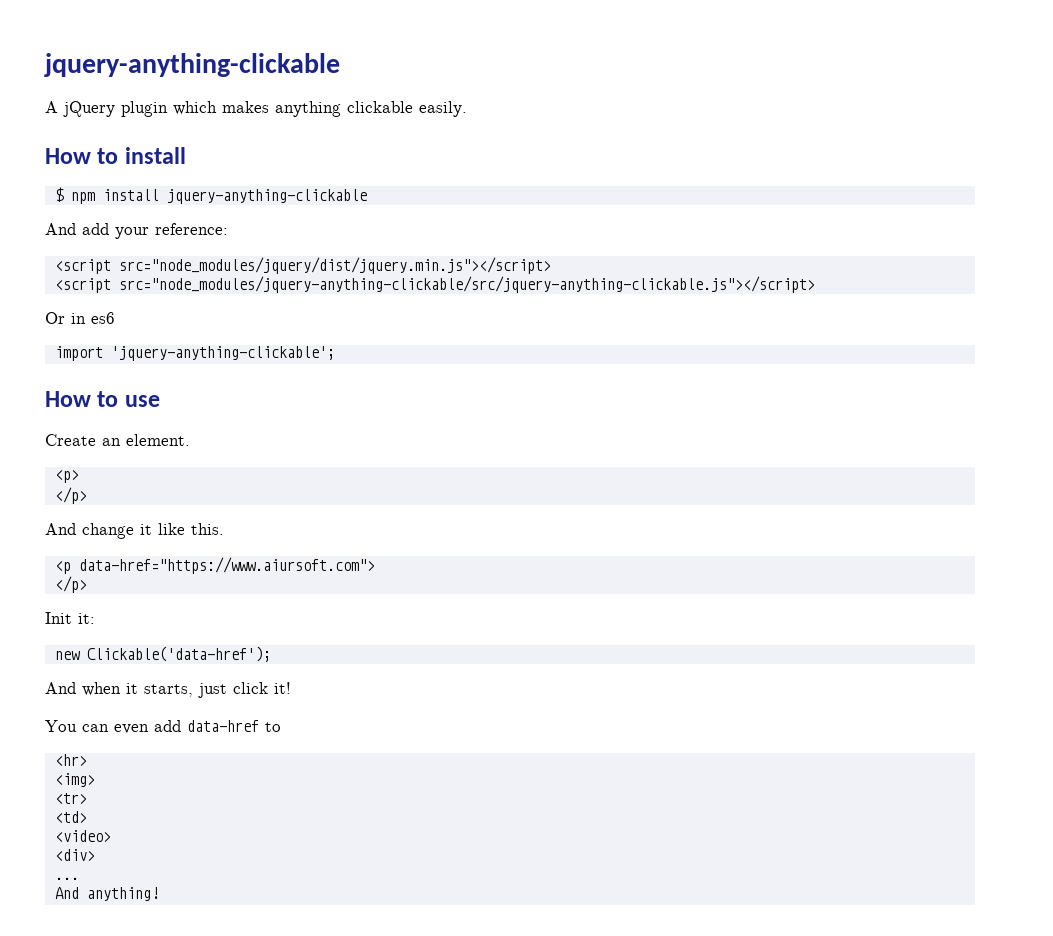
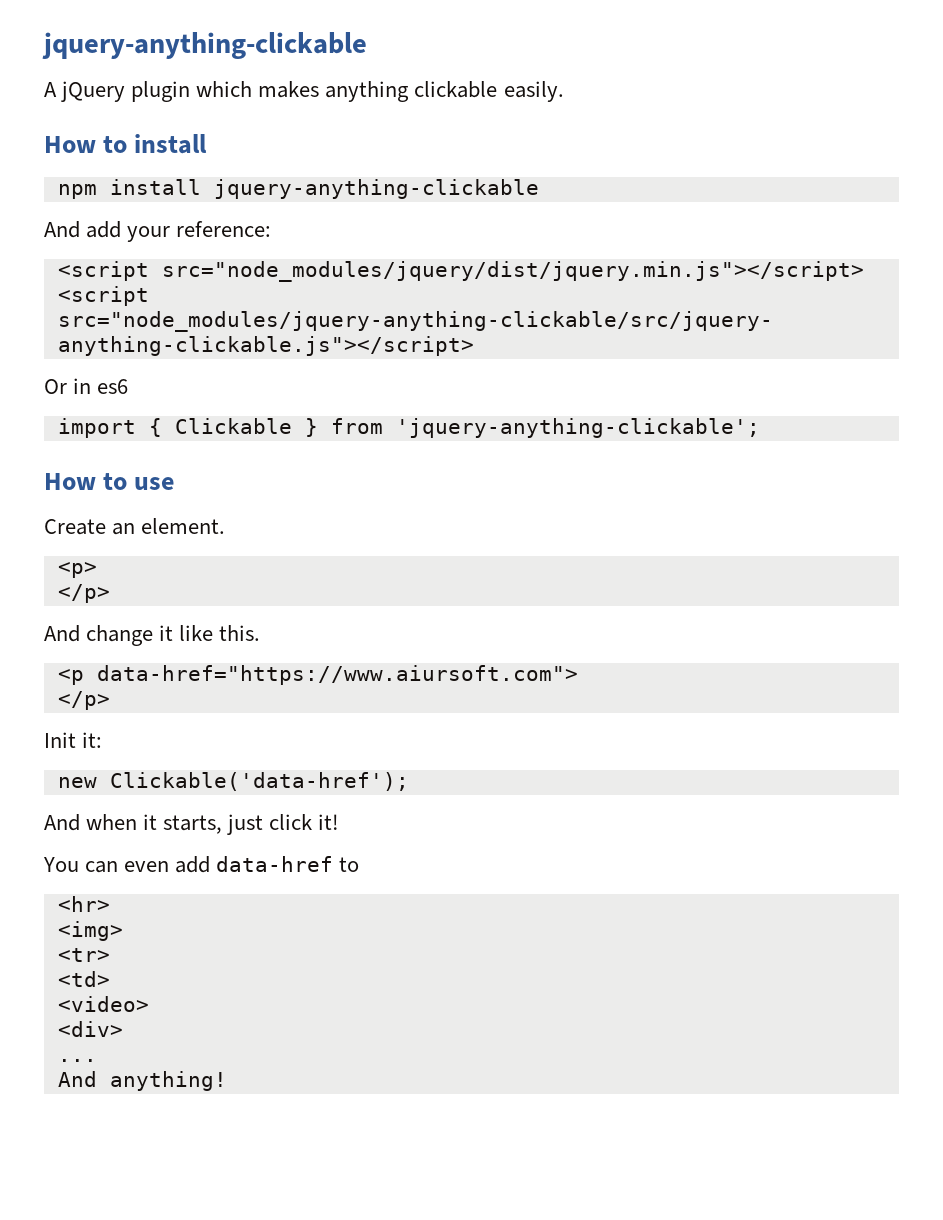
- $ npm install jquery-anything-clickable
+ npm install jquery-anything-clickable
- import 'jquery-anything-clickable';
+ import { Clickable } from 'jquery-anything-clickable';

